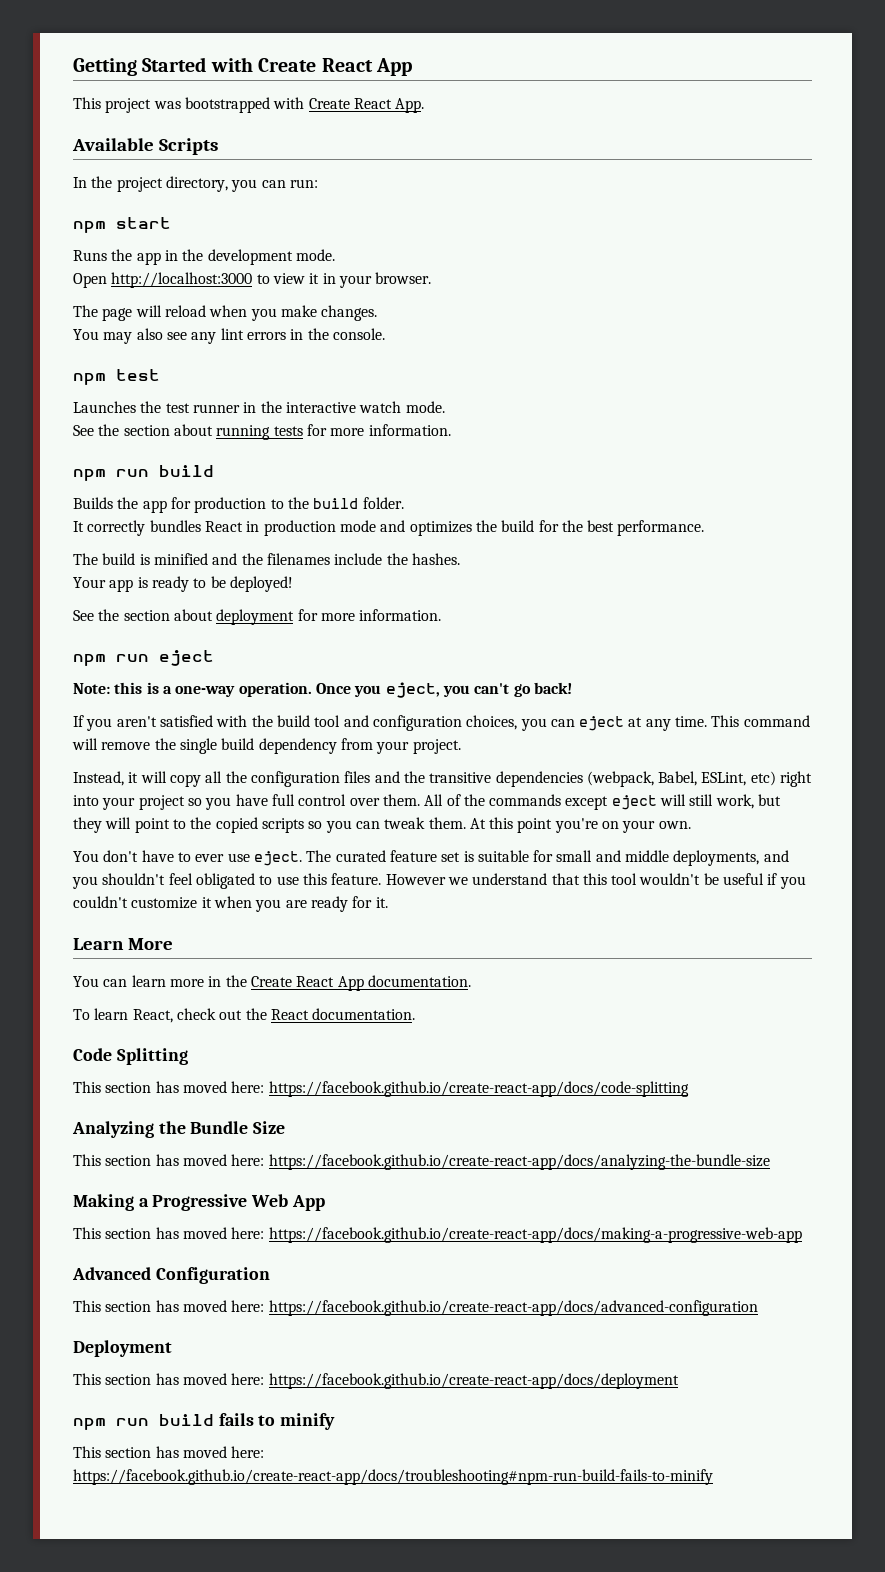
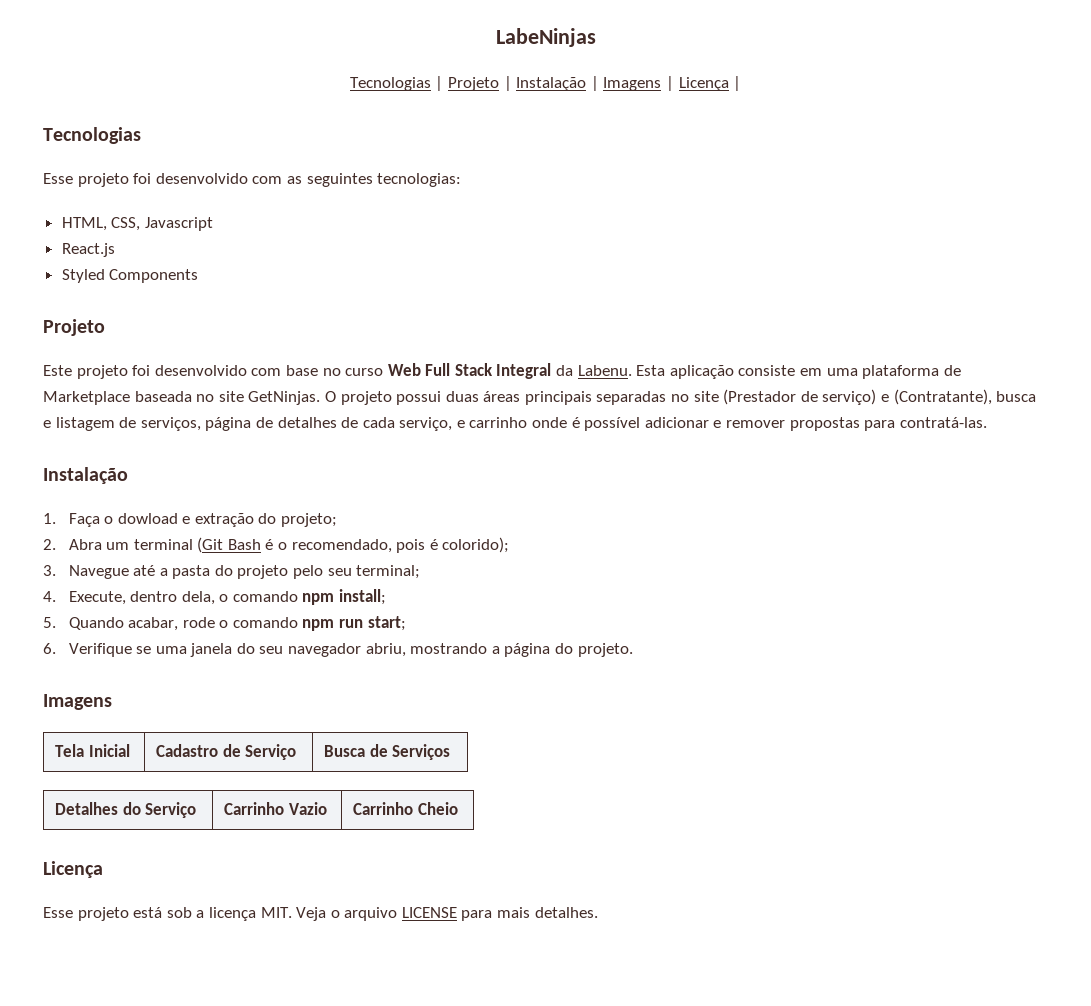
- Getting Started with Create React App
- This project was bootstrapped with Create React App.
- Available Scripts
- In the project directory, you can run:
- npm start
- Runs the app in the development mode.
- Open http://localhost:3000 to view it in your browser.
- The page will reload when you make changes.
- You may also see any lint errors in the console.
- npm test
- Launches the test runner in the interactive watch mode.
- See the section about running tests for more information.
- npm run build
- Builds the app for production to the build folder.
- It correctly bundles React in production mode and optimizes the build for the best performance.
- The build is minified and the filenames include the hashes.
- Your app is ready to be deployed!
- See the section about deployment for more information.
- npm run eject
- Note: this is a one-way operation. Once you eject, you can't go back!
- If you aren't satisfied with the build tool and configuration choices, you can eject at any time. This command will remove the single build dependency from your project.
- Instead, it will copy all the configuration files and the transitive dependencies (webpack, Babel, ESLint, etc) right into your project so you have full control over them. All of the commands except eject will still work, but they will point to the copied scripts so you can tweak them. At this point you're on your own.
- You don't have to ever use eject. The curated feature set is suitable for small and middle deployments, and you shouldn't feel obligated to use this feature. However we understand that this tool wouldn't be useful if you couldn't customize it when you are ready for it.
- Learn More
- You can learn more in the Create React App documentation.
- To learn React, check out the React documentation.
- Code Splitting
- This section has moved here: https://facebook.github.io/create-react-app/docs/code-splitting
- Analyzing the Bundle Size
- This section has moved here: https://facebook.github.io/create-react-app/docs/analyzing-the-bundle-size
- Making a Progressive Web App
- This section has moved here: https://facebook.github.io/create-react-app/docs/making-a-progressive-web-app
- Advanced Configuration
- This section has moved here: https://facebook.github.io/create-react-app/docs/advanced-configuration
- Deployment
- This section has moved here: https://facebook.github.io/create-react-app/docs/deployment
- npm run build fails to minify
- This section has moved here: https://facebook.github.io/create-react-app/docs/troubleshooting#npm-run-build-fails-to-minify
+ LabeNinjas
+ Tecnologias | Projeto | Instalação | Imagens | Licença |
+ Tecnologias
+ Esse projeto foi desenvolvido com as seguintes tecnologias:
+ HTML, CSS, Javascript
+ React.js
+ Styled Components
+ Projeto
+ Este projeto foi desenvolvido com base no curso Web Full Stack Integral da Labenu. Esta aplicação consiste em uma plataforma de Marketplace baseada no site GetNinjas. O projeto possui duas áreas principais separadas no site (Prestador de serviço) e (Contratante), busca e listagem de serviços, página de detalhes de cada serviço, e carrinho onde é possível adicionar e remover propostas para contratá-las.
+ Instalação
+ 1. Faça o dowload e extração do projeto;
+ 2. Abra um terminal (Git Bash é o recomendado, pois é colorido);
+ 3. Navegue até a pasta do projeto pelo seu terminal;
+ 4. Execute, dentro dela, o comando npm install;
+ 5. Quando acabar, rode o comando npm run start;
+ 6. Verifique se uma janela do seu navegador abriu, mostrando a página do projeto.
+ Imagens
+ Tela Inicial | Cadastro de Serviço | Busca de Serviços
+ Detalhes do Serviço | Carrinho Vazio | Carrinho Cheio
+ Licença
+ Esse projeto está sob a licença MIT. Veja o arquivo LICENSE para mais detalhes.

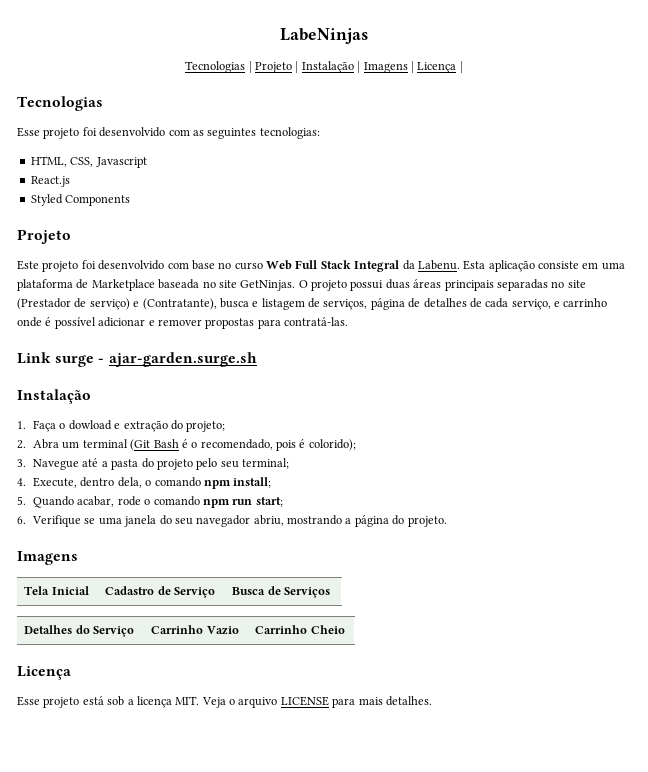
+ Link surge - ajar-garden.surge.sh

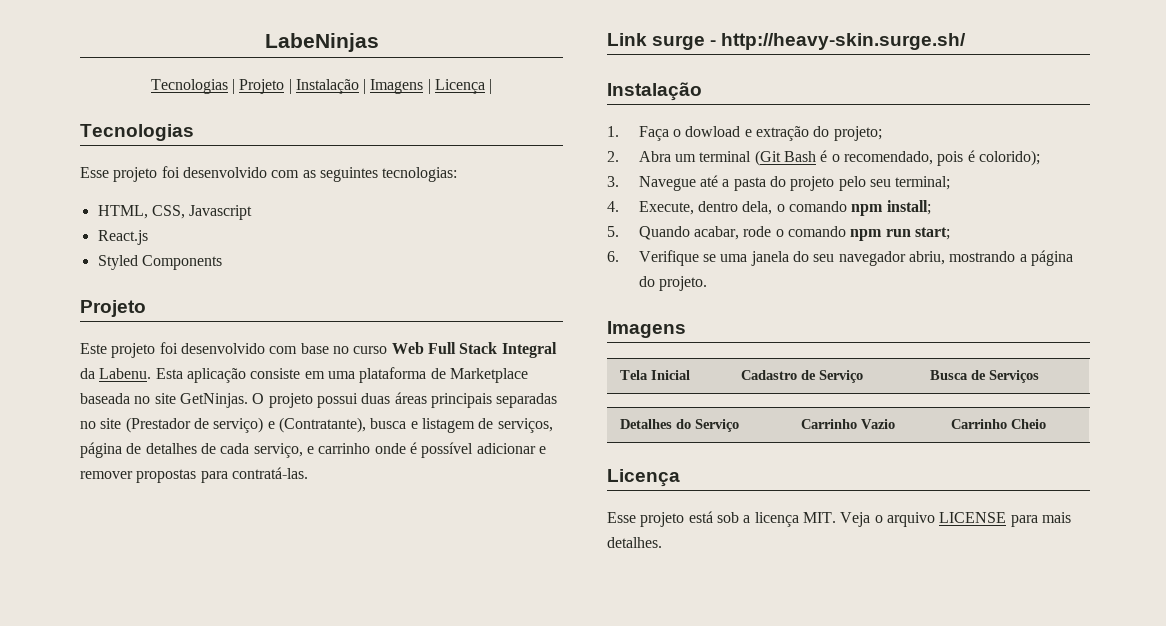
- Link surge - ajar-garden.surge.sh
+ Link surge - http://heavy-skin.surge.sh/

